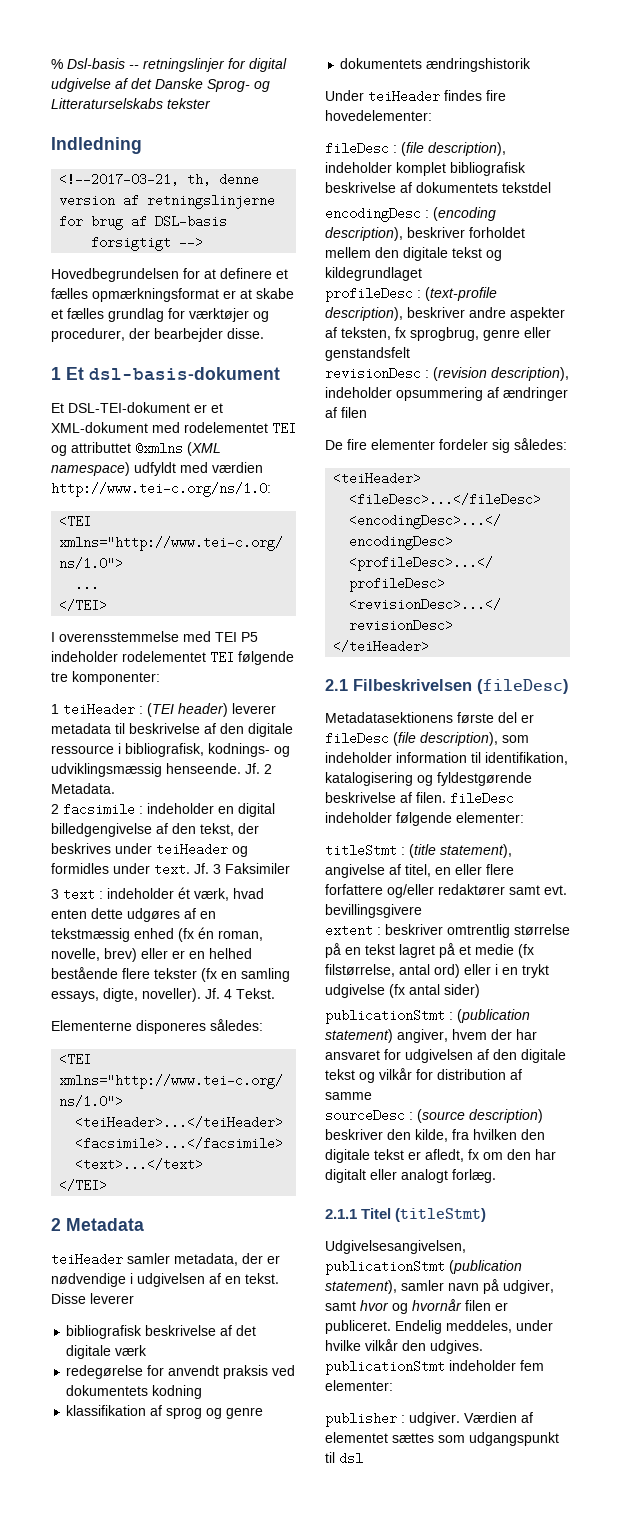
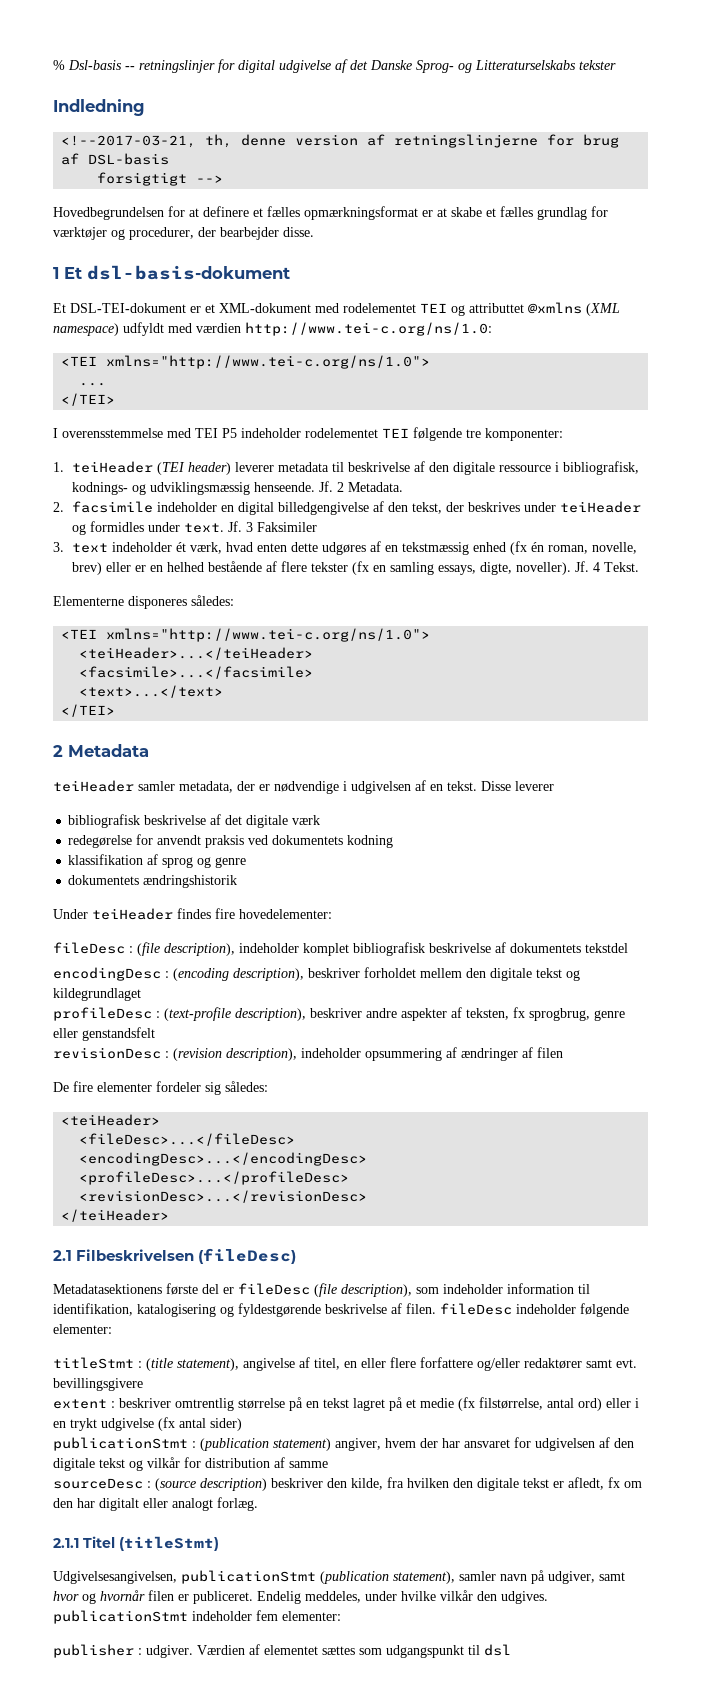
- 1 teiHeader : (TEI header) leverer metadata til beskrivelse af den digitale ressource i bibliografisk, kodnings- og udviklingsmæssig henseende.
+ 1. teiHeader (TEI header) leverer metadata til beskrivelse af den digitale ressource i bibliografisk, kodnings- og udviklingsmæssig henseende.
- 2 facsimile : indeholder en digital billedgengivelse af den tekst, der beskrives under teiHeader og formidles under text.
+ 2. facsimile indeholder en digital billedgengivelse af den tekst, der beskrives under teiHeader og formidles under text.
- 3 text : indeholder ét værk, hvad enten dette udgøres af en tekstmæssig enhed (fx én roman, novelle, brev) eller er en helhed bestående flere tekster (fx en samling essays, digte, noveller).
+ 3. text indeholder ét værk, hvad enten dette udgøres af en tekstmæssig enhed (fx én roman, novelle, brev) eller er en helhed bestående af flere tekster (fx en samling essays, digte, noveller).

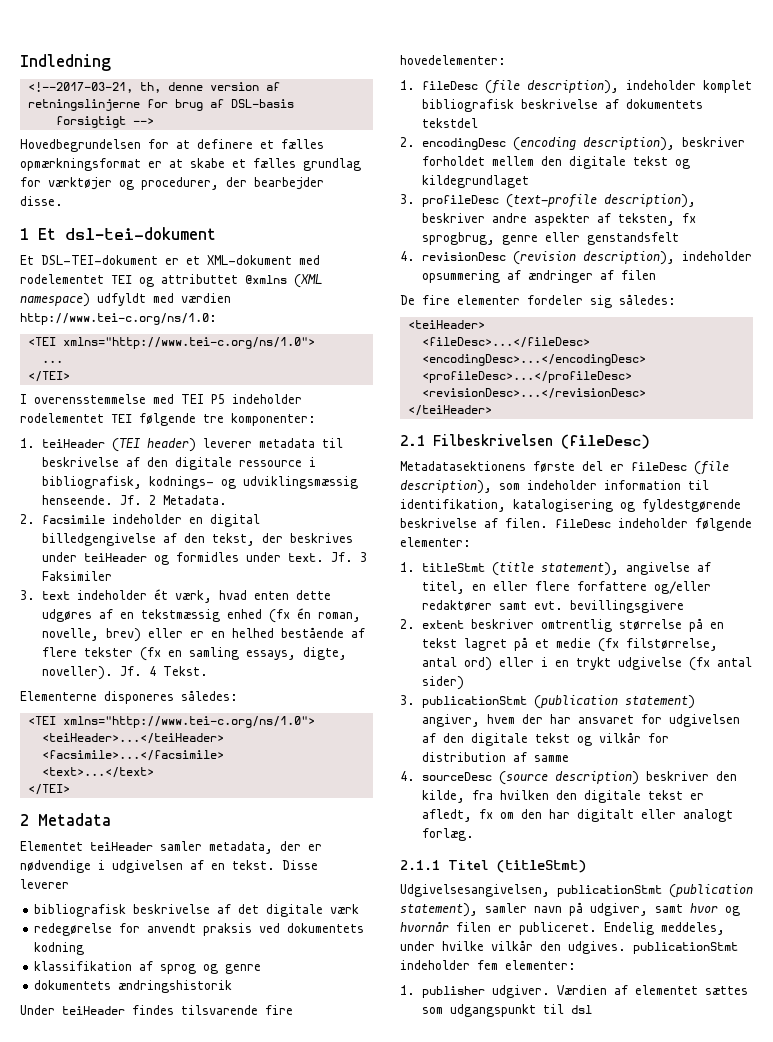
- % Dsl-basis -- retningslinjer for digital udgivelse af det Danske Sprog- og Litteraturselskabs tekster
- 1 Et dsl-basis-dokument
+ 1 Et dsl-tei-dokument
- teiHeader samler metadata, der er nødvendige i udgivelsen af en tekst.
+ Elementet teiHeader samler metadata, der er nødvendige i udgivelsen af en tekst.
- Under teiHeader findes fire hovedelementer:
+ Under teiHeader findes tilsvarende fire hovedelementer:
- fileDesc : (file description), indeholder komplet bibliografisk beskrivelse af dokumentets tekstdel
+ 1. fileDesc (file description), indeholder komplet bibliografisk beskrivelse af dokumentets tekstdel
- encodingDesc : (encoding description), beskriver forholdet mellem den digitale tekst og kildegrundlaget
+ 2. encodingDesc (encoding description), beskriver forholdet mellem den digitale tekst og kildegrundlaget
- profileDesc : (text-profile description), beskriver andre aspekter af teksten, fx sprogbrug, genre eller genstandsfelt
+ 3. profileDesc (text-profile description), beskriver andre aspekter af teksten, fx sprogbrug, genre eller genstandsfelt
- revisionDesc : (revision description), indeholder opsummering af ændringer af filen
+ 4. revisionDesc (revision description), indeholder opsummering af ændringer af filen
- titleStmt : (title statement), angivelse af titel, en eller flere forfattere og/eller redaktører samt evt. bevillingsgivere
+ 1. titleStmt (title statement), angivelse af titel, en eller flere forfattere og/eller redaktører samt evt. bevillingsgivere
- extent : beskriver omtrentlig størrelse på en tekst lagret på et medie (fx filstørrelse, antal ord) eller i en trykt udgivelse (fx antal sider)
+ 2. extent beskriver omtrentlig størrelse på en tekst lagret på et medie (fx filstørrelse, antal ord) eller i en trykt udgivelse (fx antal sider)
- publicationStmt : (publication statement) angiver, hvem der har ansvaret for udgivelsen af den digitale tekst og vilkår for distribution af samme
+ 3. publicationStmt (publication statement) angiver, hvem der har ansvaret for udgivelsen af den digitale tekst og vilkår for distribution af samme
- sourceDesc : (source description) beskriver den kilde, fra hvilken den digitale tekst er afledt, fx om den har digitalt eller analogt forlæg.
+ 4. sourceDesc (source description) beskriver den kilde, fra hvilken den digitale tekst er afledt, fx om den har digitalt eller analogt forlæg.
- publisher : udgiver.
+ 1. publisher udgiver.

